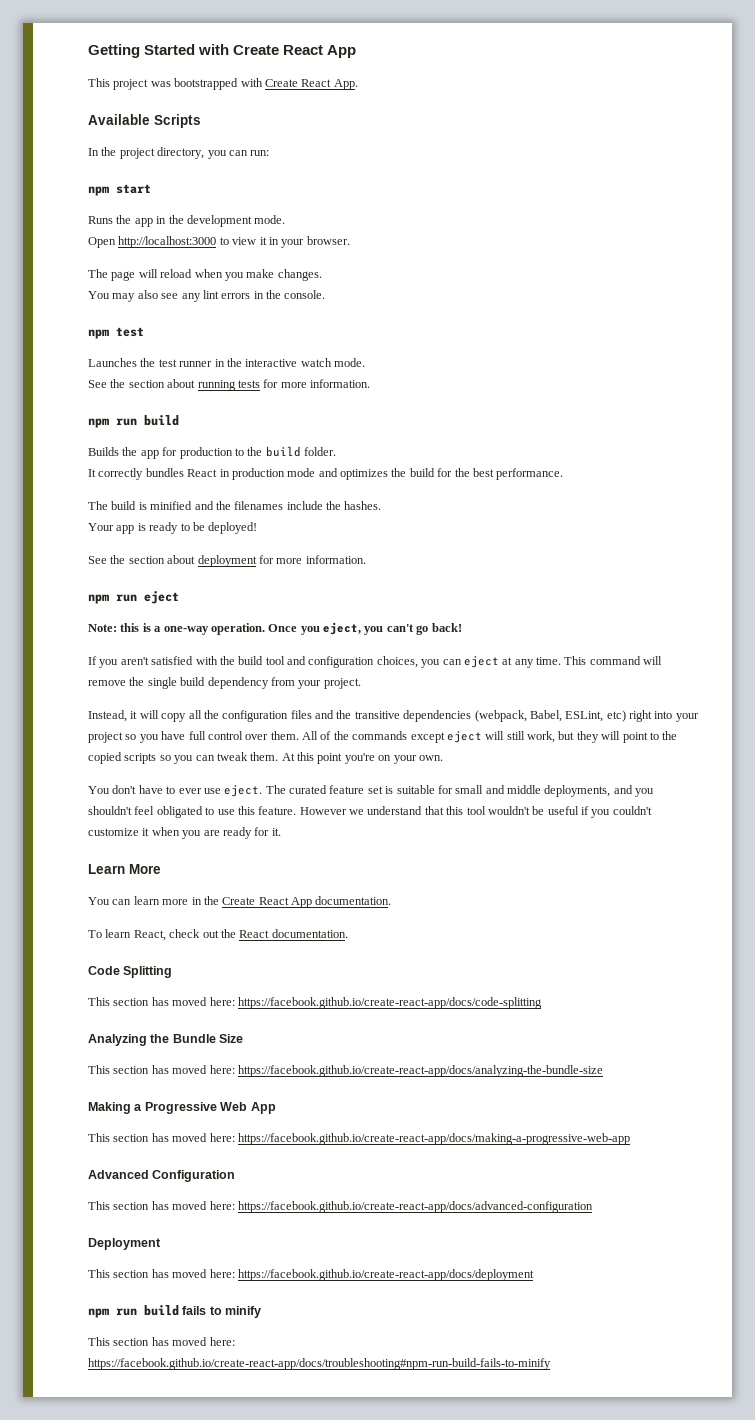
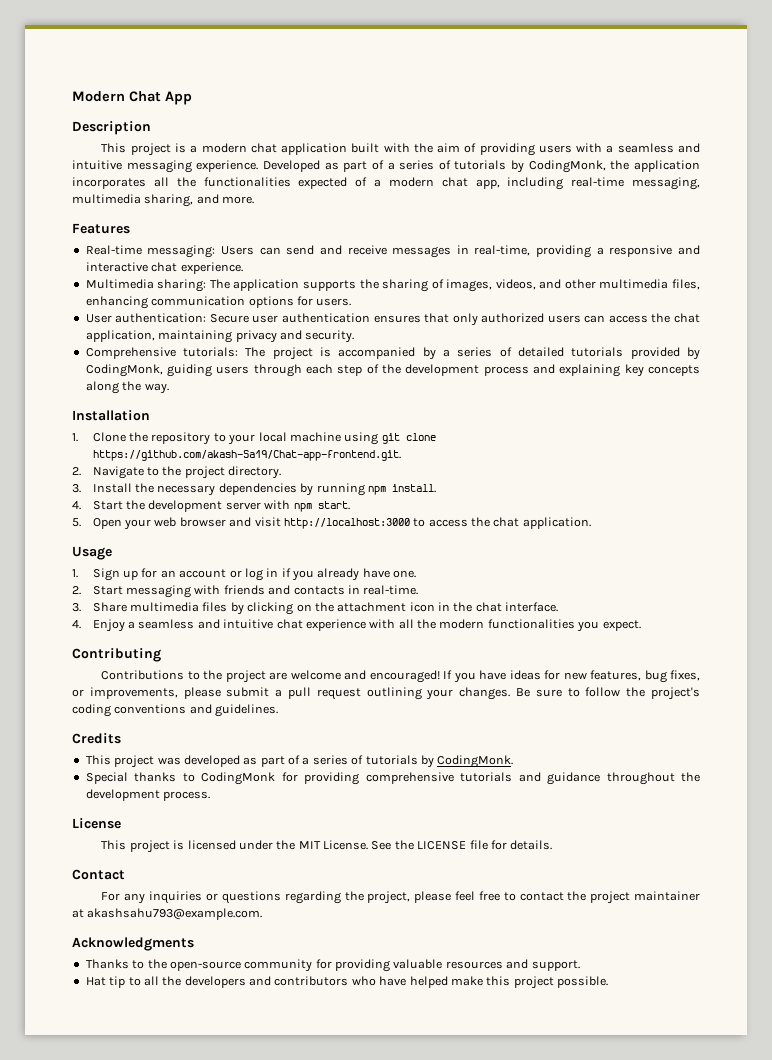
- Getting Started with Create React App
- This project was bootstrapped with Create React App.
- Available Scripts
- In the project directory, you can run:
- npm start
- Runs the app in the development mode.
- Open http://localhost:3000 to view it in your browser.
- The page will reload when you make changes.
- You may also see any lint errors in the console.
- npm test
- Launches the test runner in the interactive watch mode.
- See the section about running tests for more information.
- npm run build
- Builds the app for production to the build folder.
- It correctly bundles React in production mode and optimizes the build for the best performance.
- The build is minified and the filenames include the hashes.
- Your app is ready to be deployed!
- See the section about deployment for more information.
- npm run eject
- Note: this is a one-way operation. Once you eject, you can't go back!
- If you aren't satisfied with the build tool and configuration choices, you can eject at any time. This command will remove the single build dependency from your project.
- Instead, it will copy all the configuration files and the transitive dependencies (webpack, Babel, ESLint, etc) right into your project so you have full control over them. All of the commands except eject will still work, but they will point to the copied scripts so you can tweak them. At this point you're on your own.
- You don't have to ever use eject. The curated feature set is suitable for small and middle deployments, and you shouldn't feel obligated to use this feature. However we understand that this tool wouldn't be useful if you couldn't customize it when you are ready for it.
- Learn More
- You can learn more in the Create React App documentation.
- To learn React, check out the React documentation.
- Code Splitting
- This section has moved here: https://facebook.github.io/create-react-app/docs/code-splitting
- Analyzing the Bundle Size
- This section has moved here: https://facebook.github.io/create-react-app/docs/analyzing-the-bundle-size
- Making a Progressive Web App
- This section has moved here: https://facebook.github.io/create-react-app/docs/making-a-progressive-web-app
- Advanced Configuration
- This section has moved here: https://facebook.github.io/create-react-app/docs/advanced-configuration
- Deployment
- This section has moved here: https://facebook.github.io/create-react-app/docs/deployment
- npm run build fails to minify
- This section has moved here: https://facebook.github.io/create-react-app/docs/troubleshooting#npm-run-build-fails-to-minify
+ Modern Chat App
+ Description
+ This project is a modern chat application built with the aim of providing users with a seamless and intuitive messaging experience. Developed as part of a series of tutorials by CodingMonk, the application incorporates all the functionalities expected of a modern chat app, including real-time messaging, multimedia sharing, and more.
+ Features
+ Real-time messaging: Users can send and receive messages in real-time, providing a responsive and interactive chat experience.
+ Multimedia sharing: The application supports the sharing of images, videos, and other multimedia files, enhancing communication options for users.
+ User authentication: Secure user authentication ensures that only authorized users can access the chat application, maintaining privacy and security.
+ Comprehensive tutorials: The project is accompanied by a series of detailed tutorials provided by CodingMonk, guiding users through each step of the development process and explaining key concepts along the way.
+ Installation
+ 1. Clone the repository to your local machine using git clone https://github.com/akash-Sa19/Chat-app-frontend.git.
+ 2. Navigate to the project directory.
+ 3. Install the necessary dependencies by running npm install.
+ 4. Start the development server with npm start.
+ 5. Open your web browser and visit http://localhost:3000 to access the chat application.
+ Usage
+ 1. Sign up for an account or log in if you already have one.
+ 2. Start messaging with friends and contacts in real-time.
+ 3. Share multimedia files by clicking on the attachment icon in the chat interface.
+ 4. Enjoy a seamless and intuitive chat experience with all the modern functionalities you expect.
+ Contributing
+ Contributions to the project are welcome and encouraged! If you have ideas for new features, bug fixes, or improvements, please submit a pull request outlining your changes. Be sure to follow the project's coding conventions and guidelines.
+ Credits
+ This project was developed as part of a series of tutorials by CodingMonk.
+ Special thanks to CodingMonk for providing comprehensive tutorials and guidance throughout the development process.
+ License
+ This project is licensed under the MIT License. See the LICENSE file for details.
+ Contact
+ For any inquiries or questions regarding the project, please feel free to contact the project maintainer at akashsahu793@example.com.
+ Acknowledgments
+ Thanks to the open-source community for providing valuable resources and support.
+ Hat tip to all the developers and contributors who have helped make this project possible.

